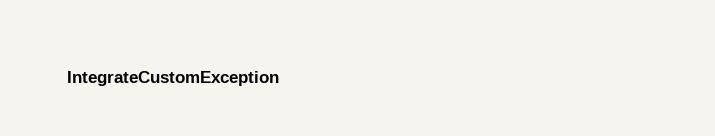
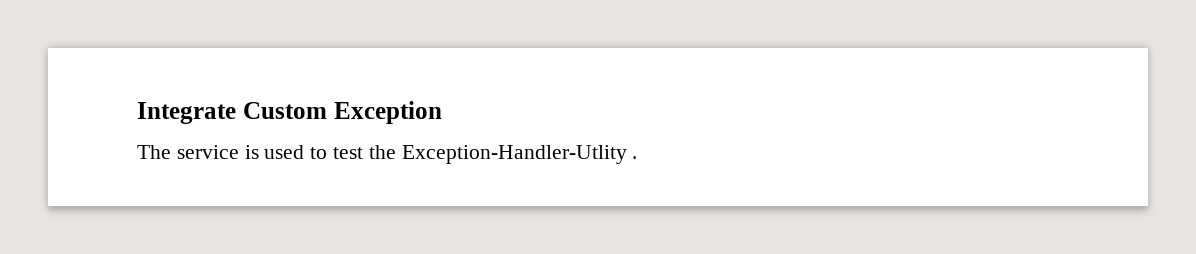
- IntegrateCustomException
+ Integrate Custom Exception
+ The service is used to test the Exception-Handler-Utlity .

